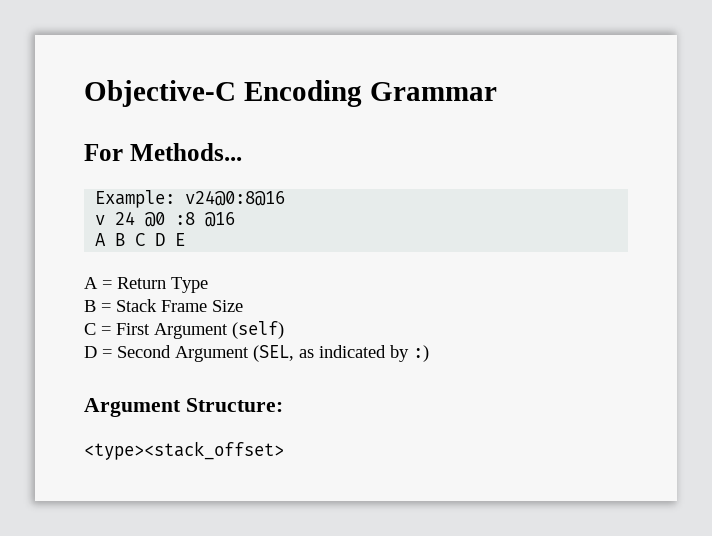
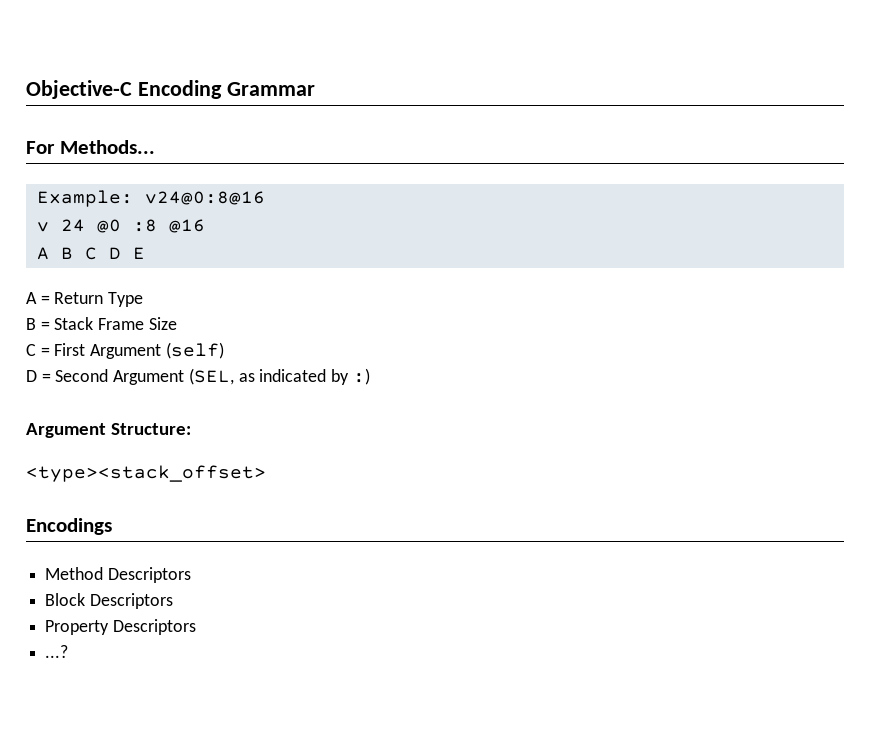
+ Encodings
+ Method Descriptors
+ Block Descriptors
+ Property Descriptors
+ ...?

